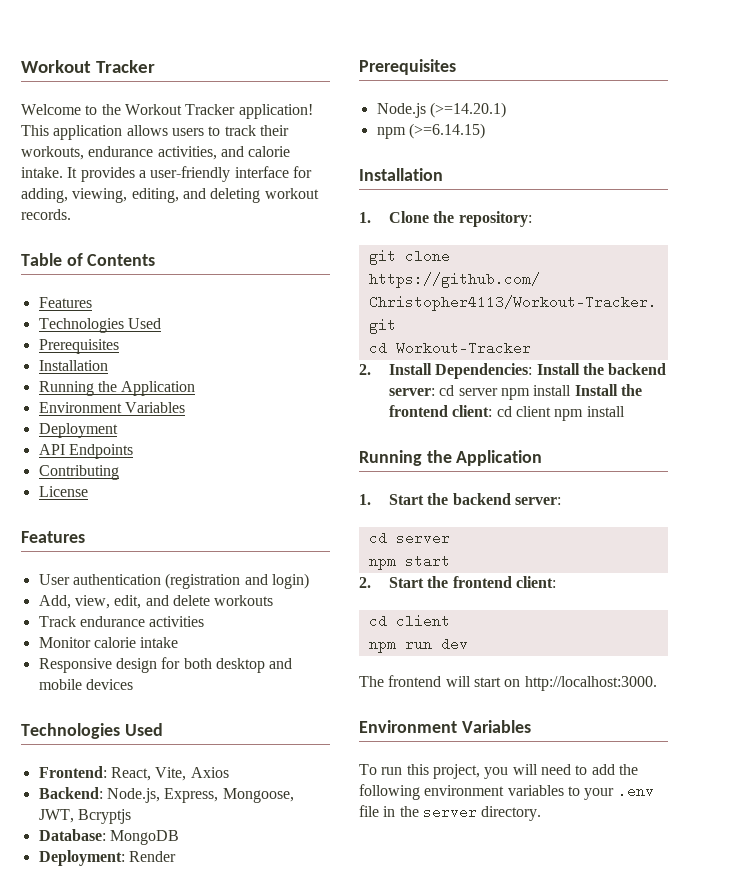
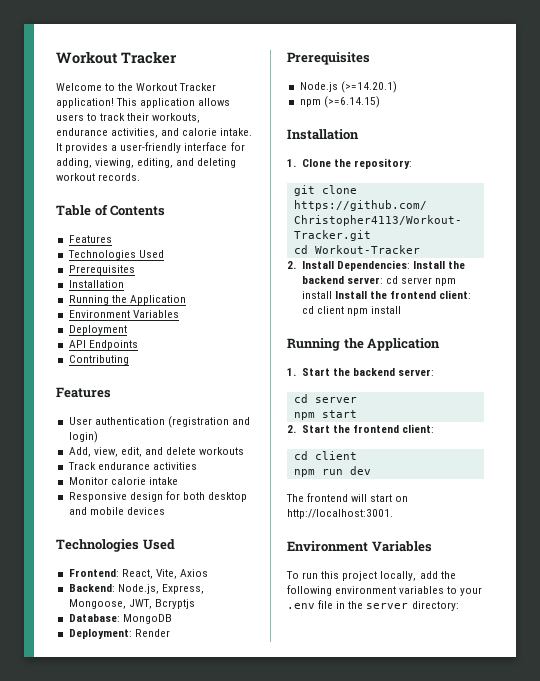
- License
- The frontend will start on http://localhost:3000.
+ The frontend will start on http://localhost:3001.
- To run this project, you will need to add the following environment variables to your .env file in the server directory.
+ To run this project locally, add the following environment variables to your .env file in the server directory:

